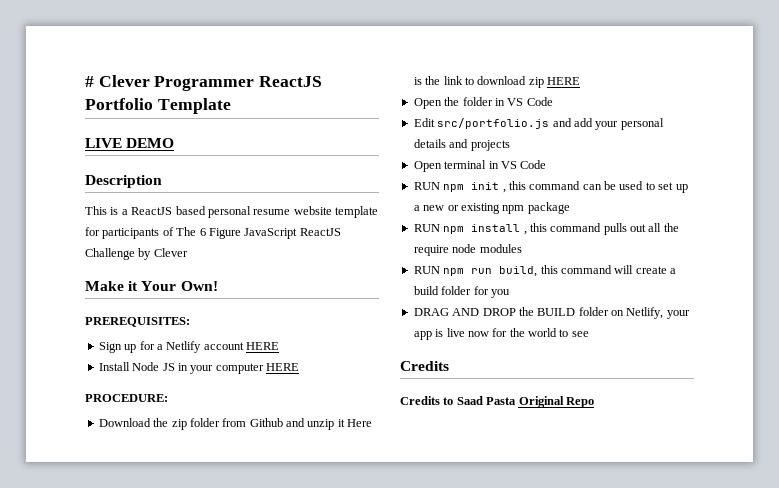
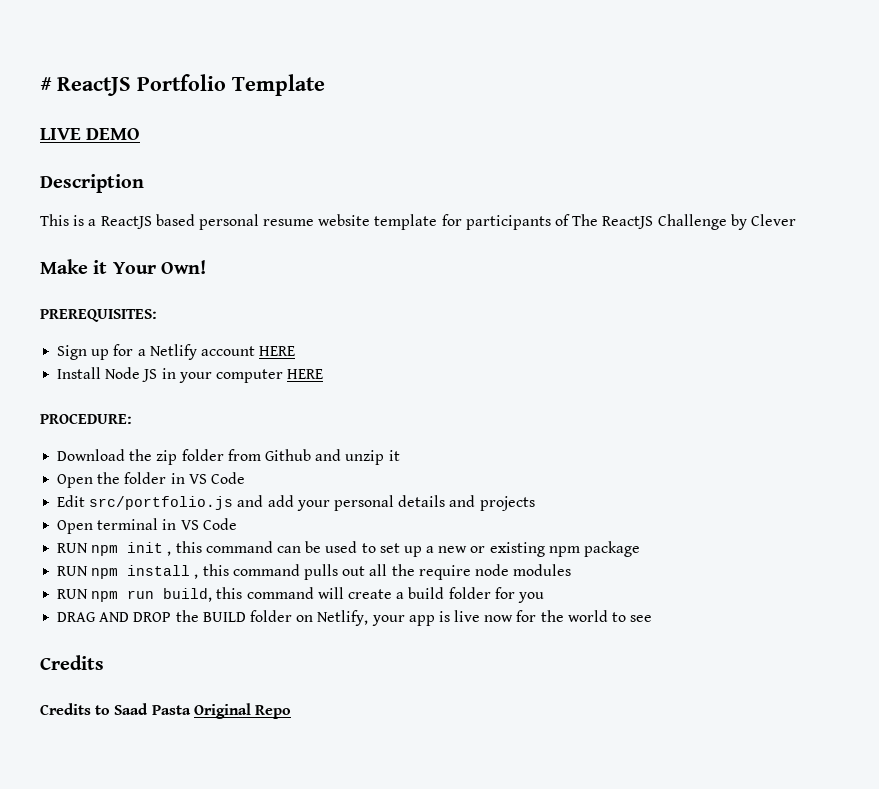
- # Clever Programmer ReactJS Portfolio Template
+ # ReactJS Portfolio Template
- This is a ReactJS based personal resume website template for participants of The 6 Figure JavaScript ReactJS Challenge by Clever
+ This is a ReactJS based personal resume website template for participants of The ReactJS Challenge by Clever
- Download the zip folder from Github and unzip it Here is the link to download zip HERE
+ Download the zip folder from Github and unzip it

